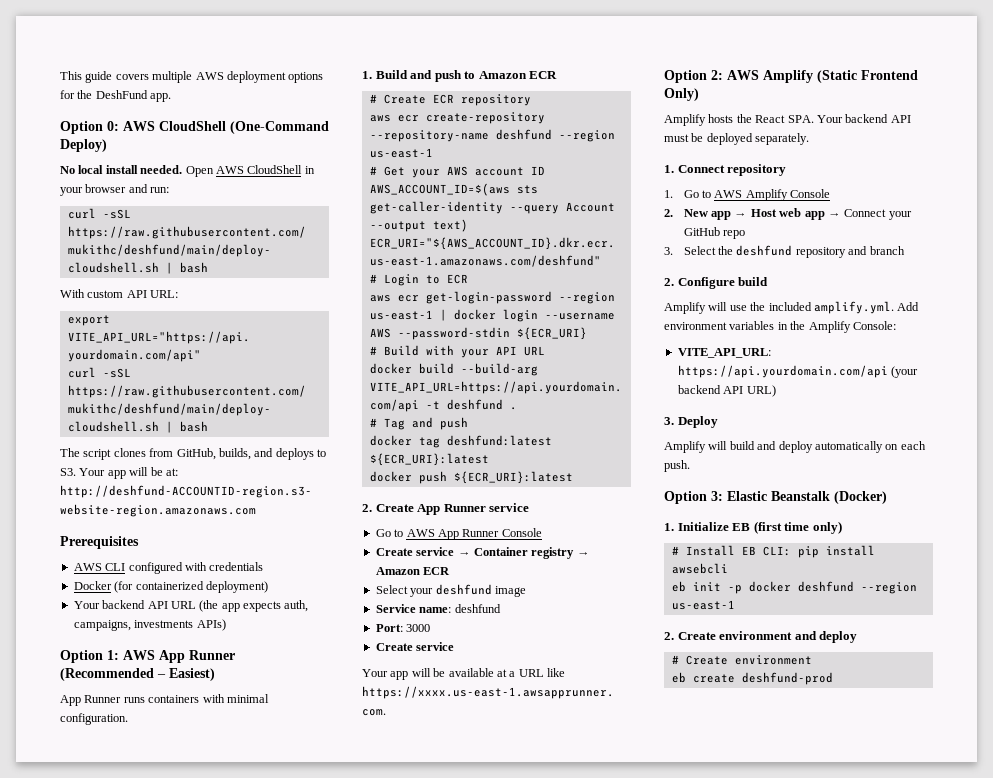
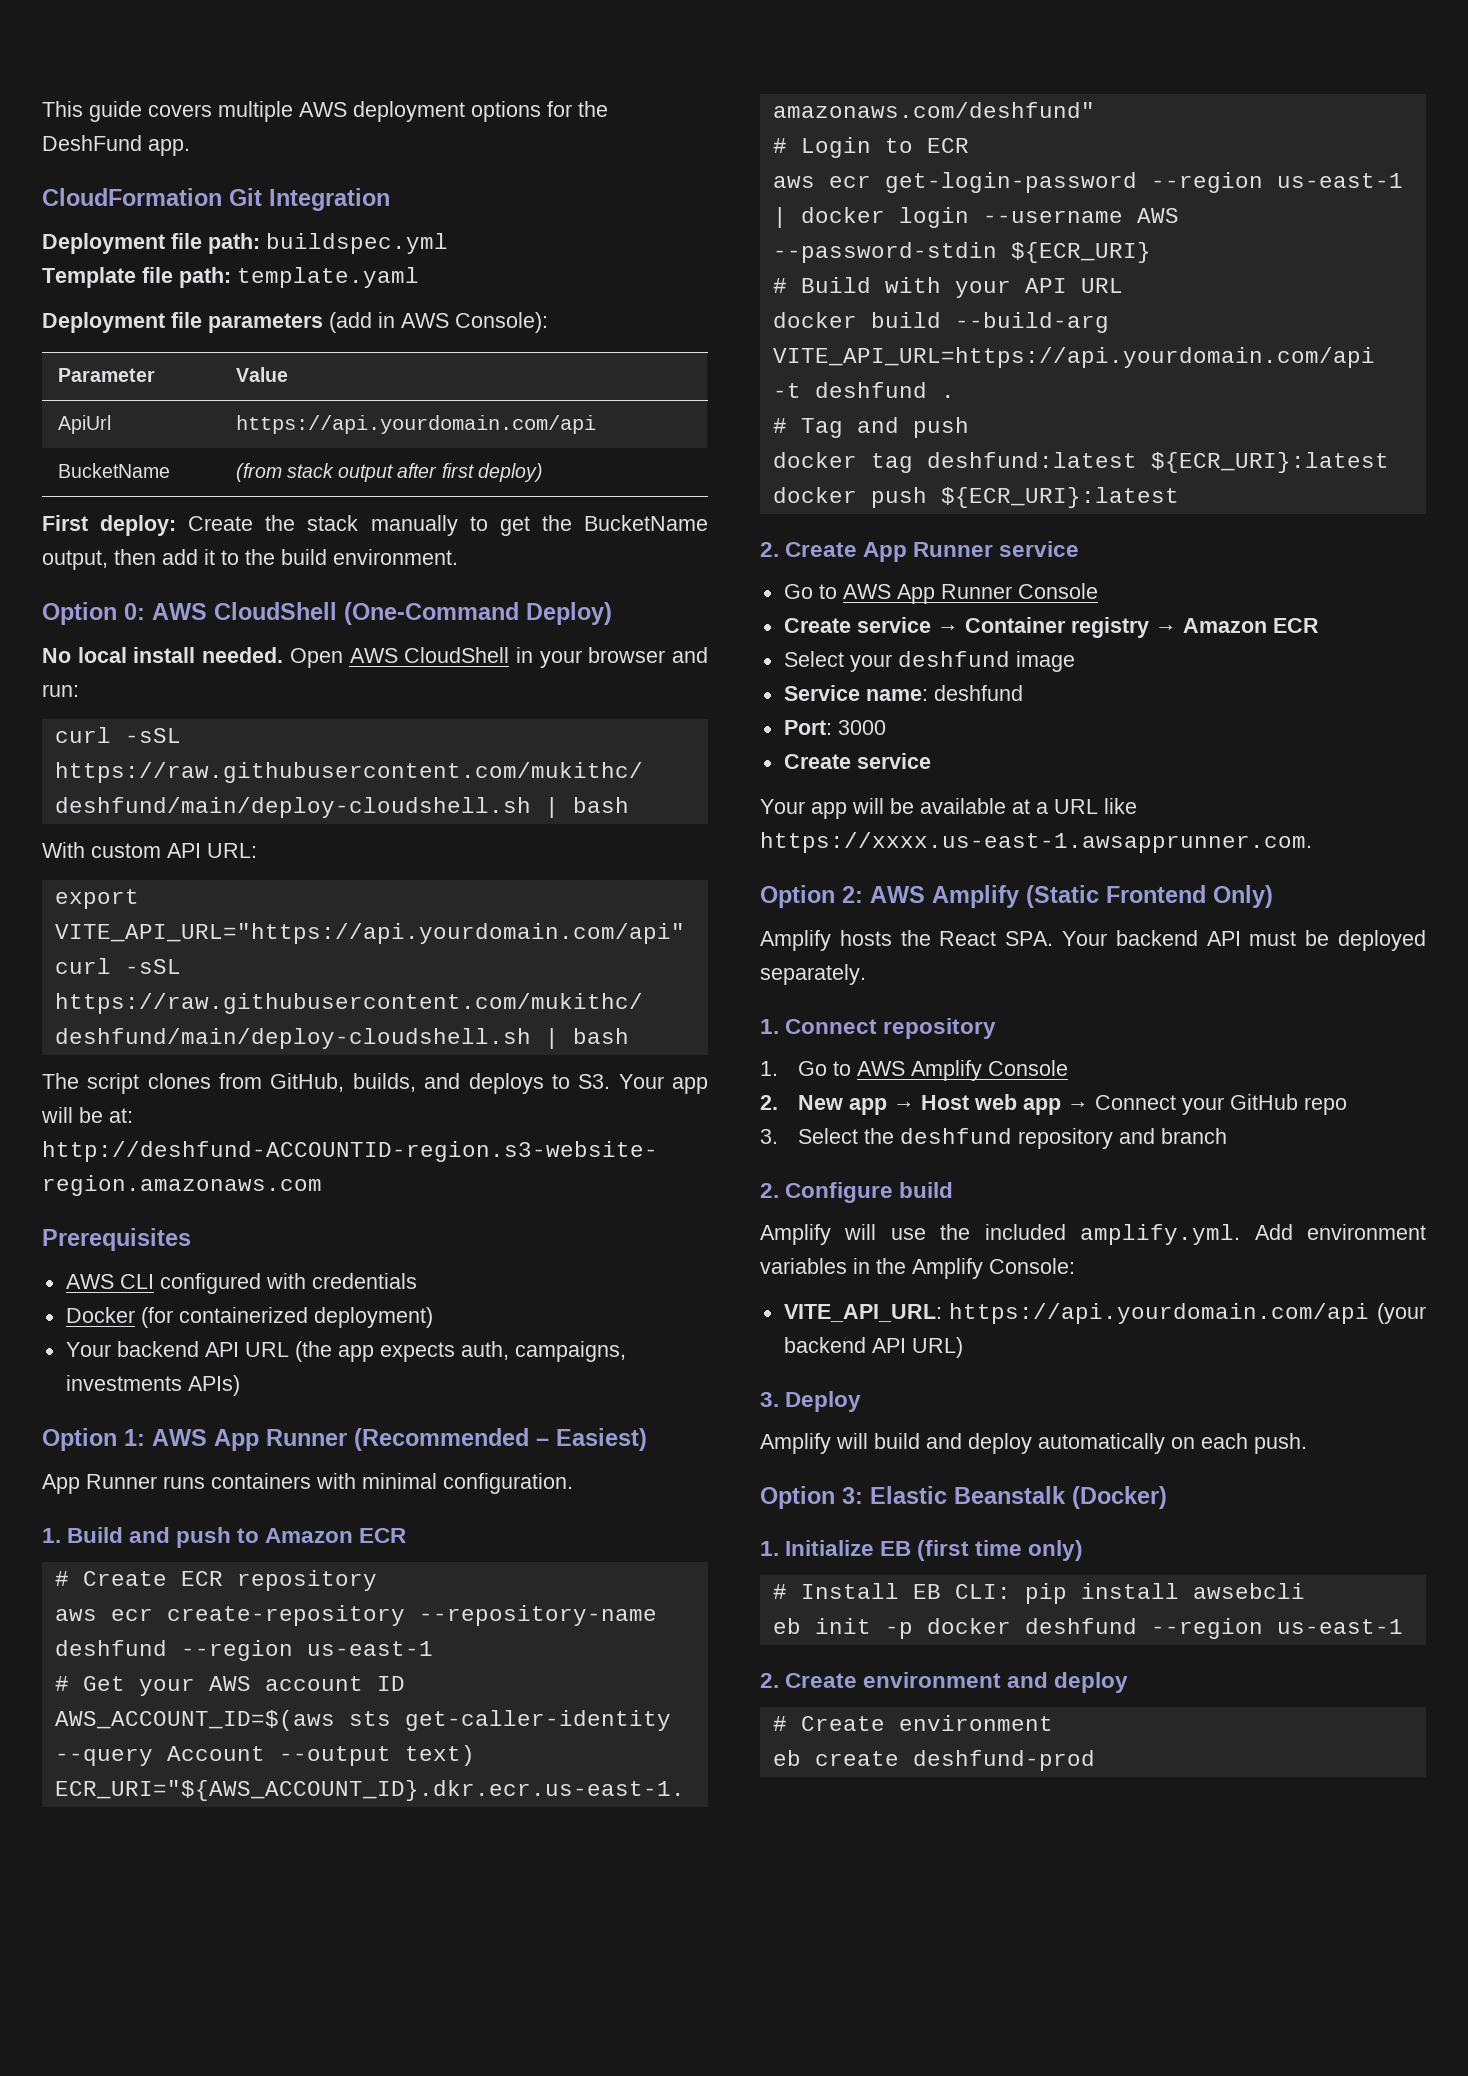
+ CloudFormation Git Integration
+ Deployment file path: buildspec.yml
+ Template file path: template.yaml
+ Deployment file parameters (add in AWS Console):
+ Parameter | Value
+ ApiUrl | https://api.yourdomain.com/api
+ BucketName | (from stack output after first deploy)
+ First deploy: Create the stack manually to get the BucketName output, then add it to the build environment.

